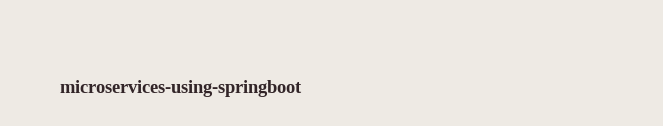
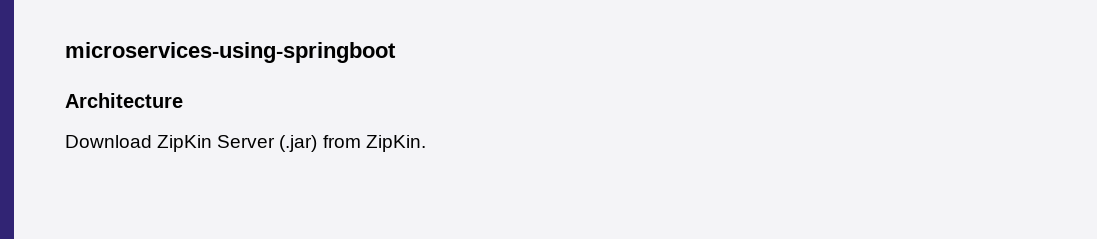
+ Architecture
+ Download ZipKin Server (.jar) from ZipKin.

